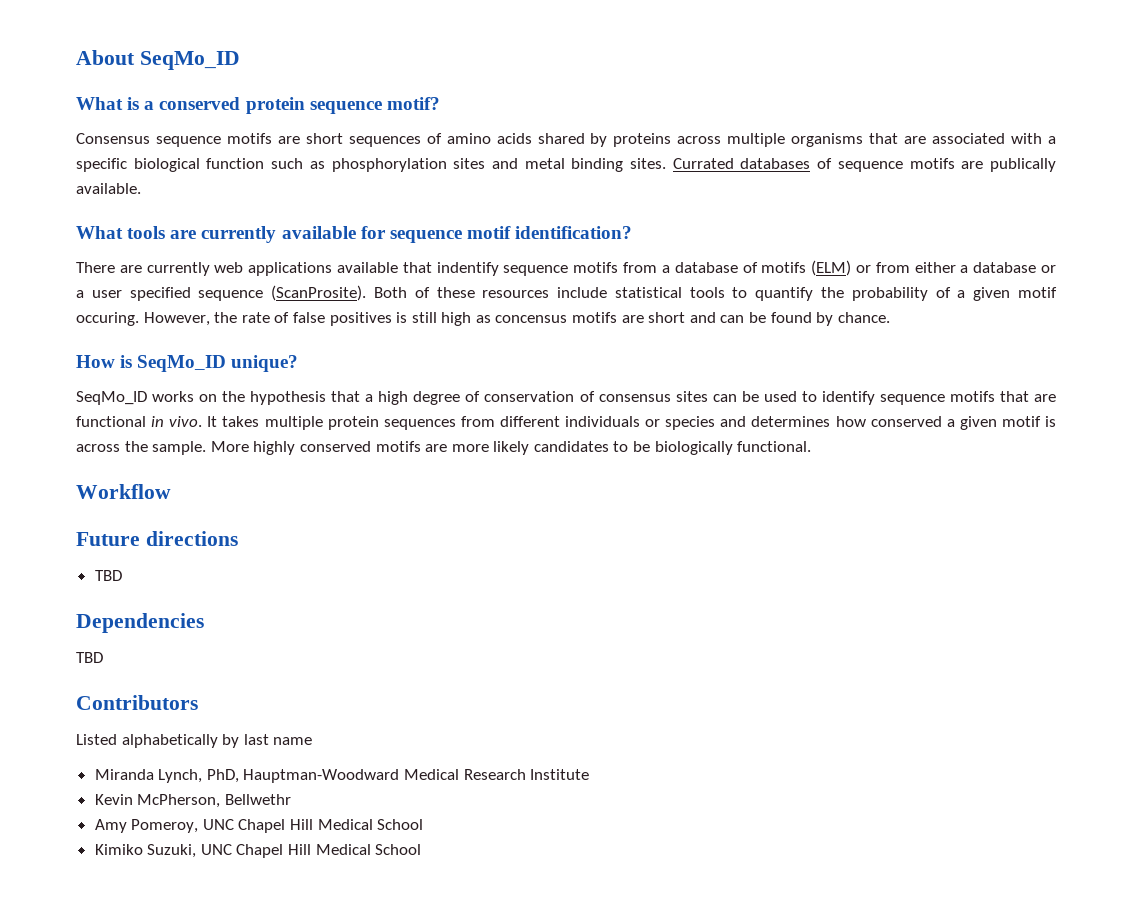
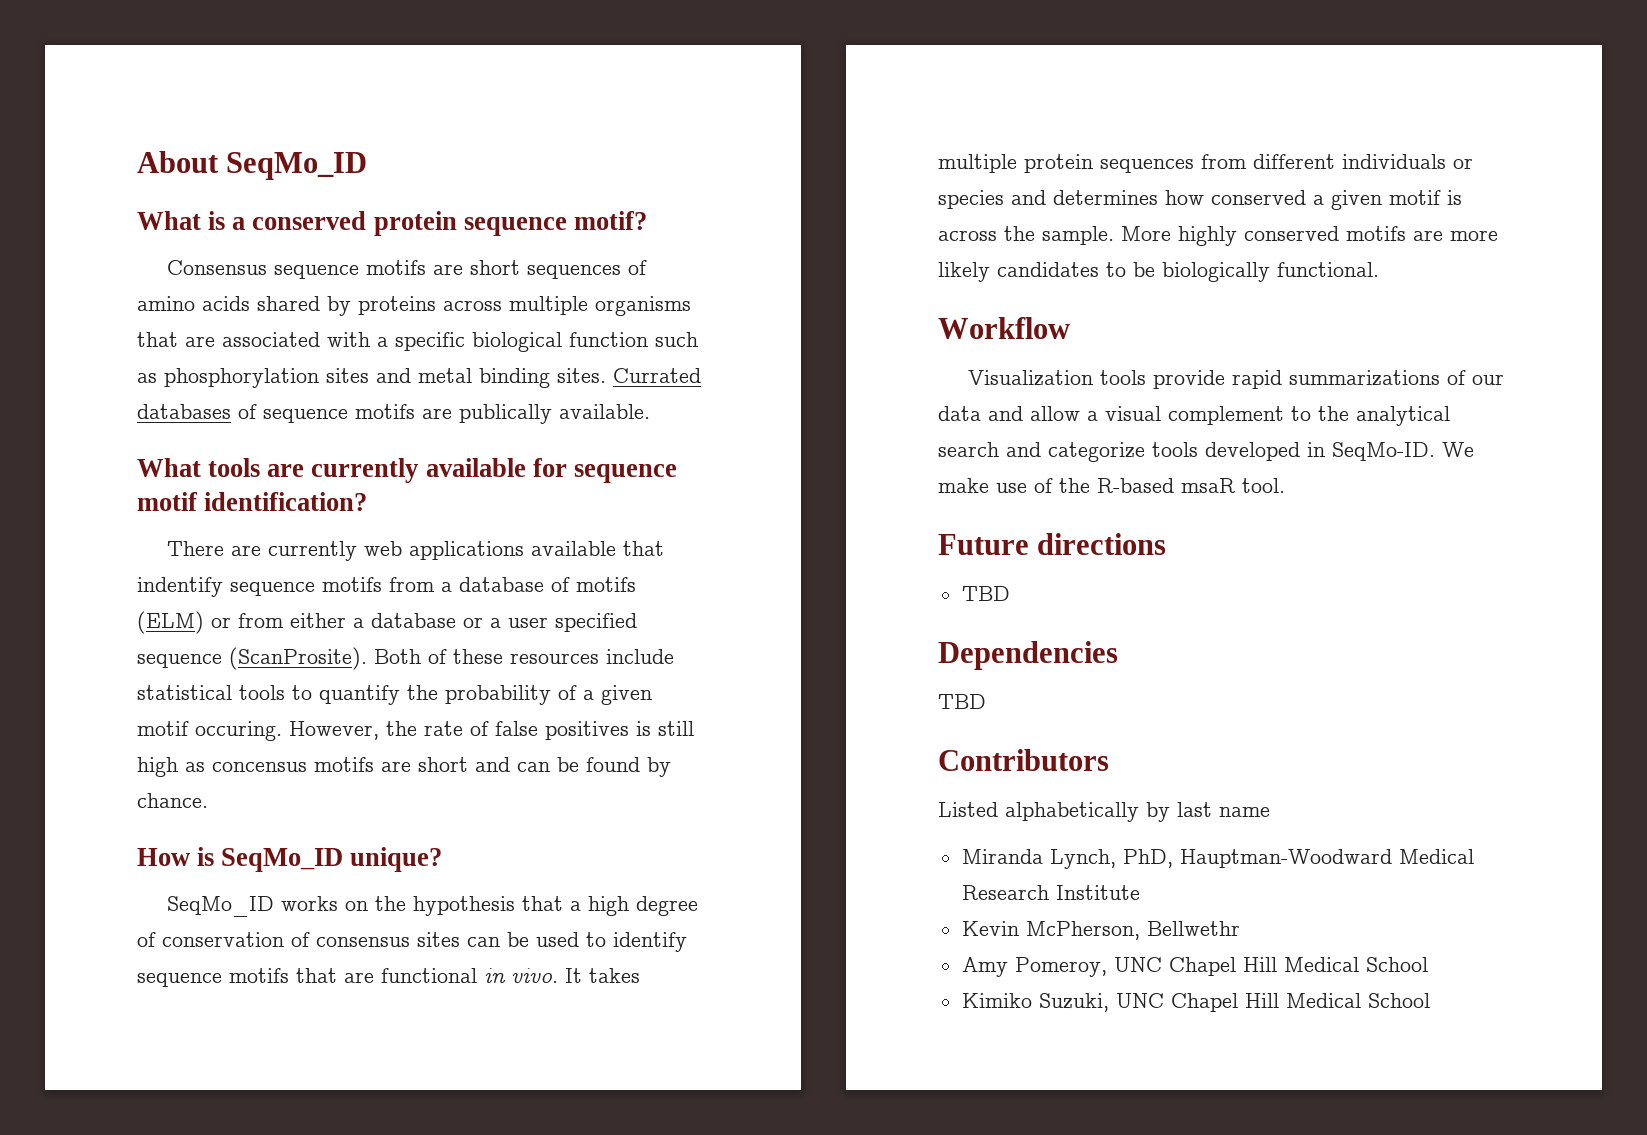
+ Visualization tools provide rapid summarizations of our data and allow a visual complement to the analytical search and categorize tools developed in SeqMo-ID. We make use of the R-based msaR tool.

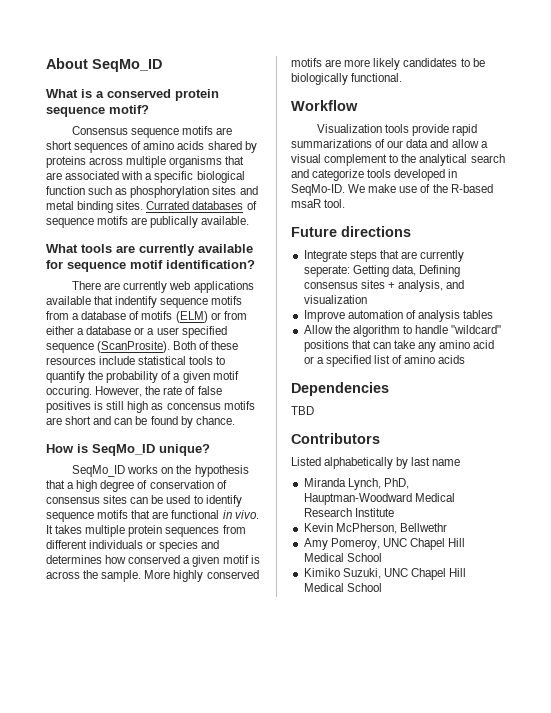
  Future directions
- TBD
+ Integrate steps that are currently seperate: Getting data, Defining consensus sites + analysis, and visualization
+ Improve automation of analysis tables
+ Allow the algorithm to handle "wildcard" positions that can take any amino acid or a specified list of amino acids

